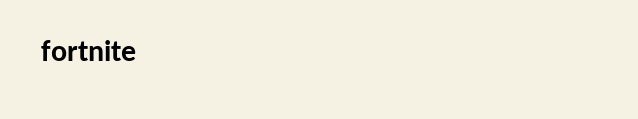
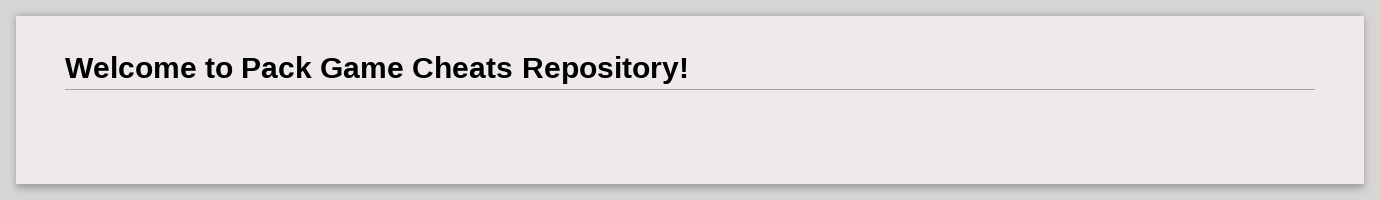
- fortnite
+ Welcome to Pack Game Cheats Repository!

